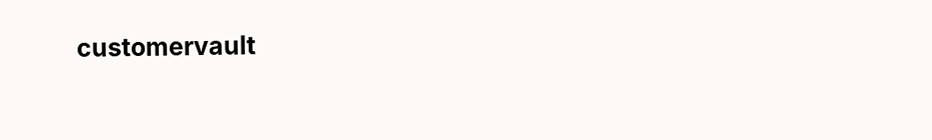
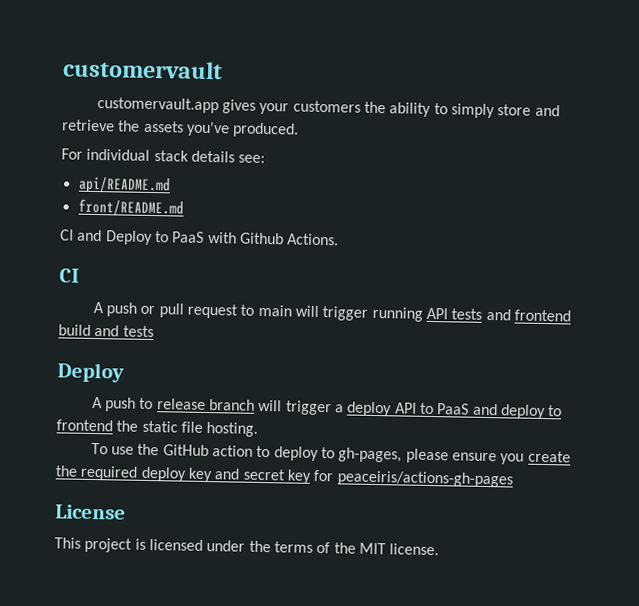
+ customervault.app gives your customers the ability to simply store and retrieve the assets you've produced.
+ For individual stack details see:
+ api/README.md
+ front/README.md
+ CI and Deploy to PaaS with Github Actions.
+ CI
+ A push or pull request to main will trigger running API tests and frontend build and tests
+ Deploy
+ A push to release branch will trigger a deploy API to PaaS and deploy to frontend the static file hosting.
+ To use the GitHub action to deploy to gh-pages, please ensure you create the required deploy key and secret key for peaceiris/actions-gh-pages
+ License
+ This project is licensed under the terms of the MIT license.

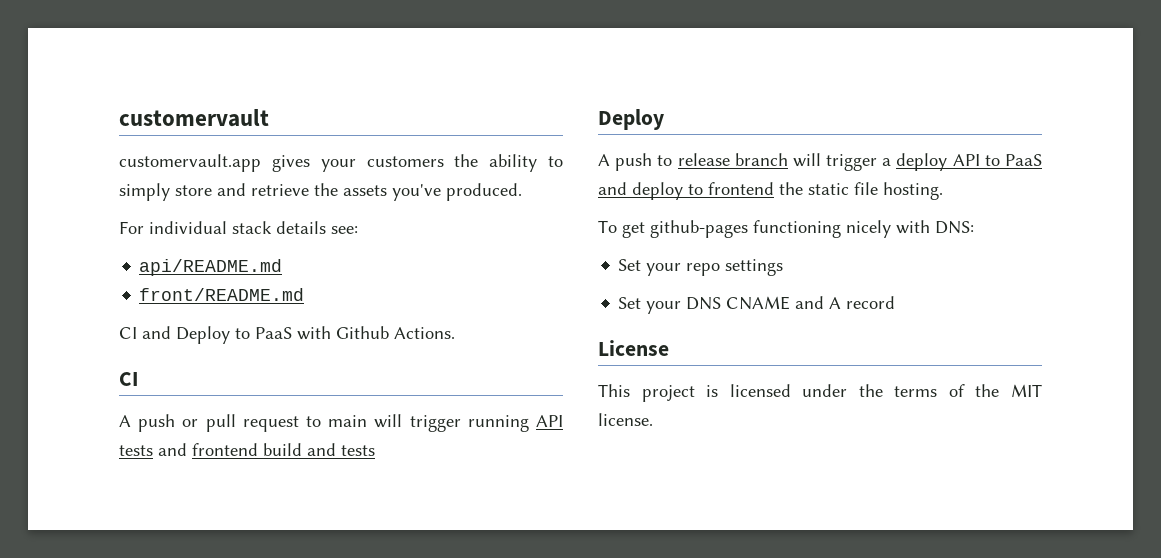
- To use the GitHub action to deploy to gh-pages, please ensure you create the required deploy key and secret key for peaceiris/actions-gh-pages
+ To get github-pages functioning nicely with DNS:
+ Set your repo settings
+ Set your DNS CNAME and A record

